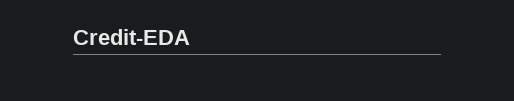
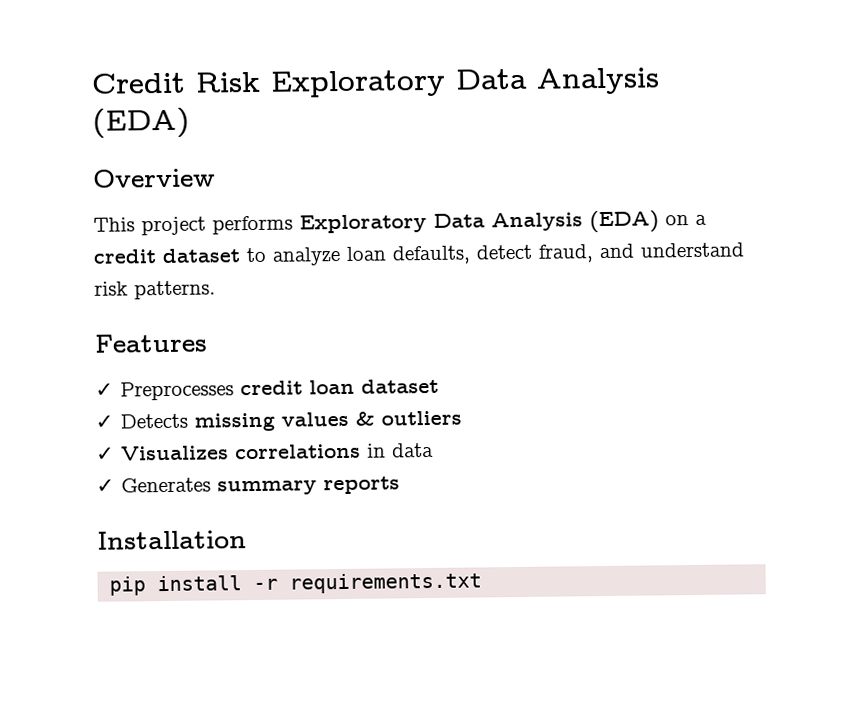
- Credit-EDA
+ Credit Risk Exploratory Data Analysis (EDA)
+ Overview
+ This project performs Exploratory Data Analysis (EDA) on a credit dataset to analyze loan defaults, detect fraud, and understand risk patterns.
+ Features
+ ✓ Preprocesses credit loan dataset
+ ✓ Detects missing values & outliers
+ ✓ Visualizes correlations in data
+ ✓ Generates summary reports
+ Installation
+ pip install -r requirements.txt

